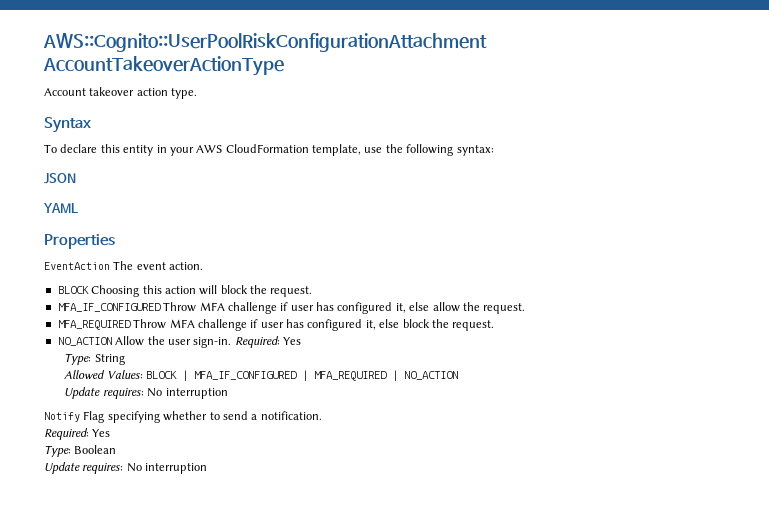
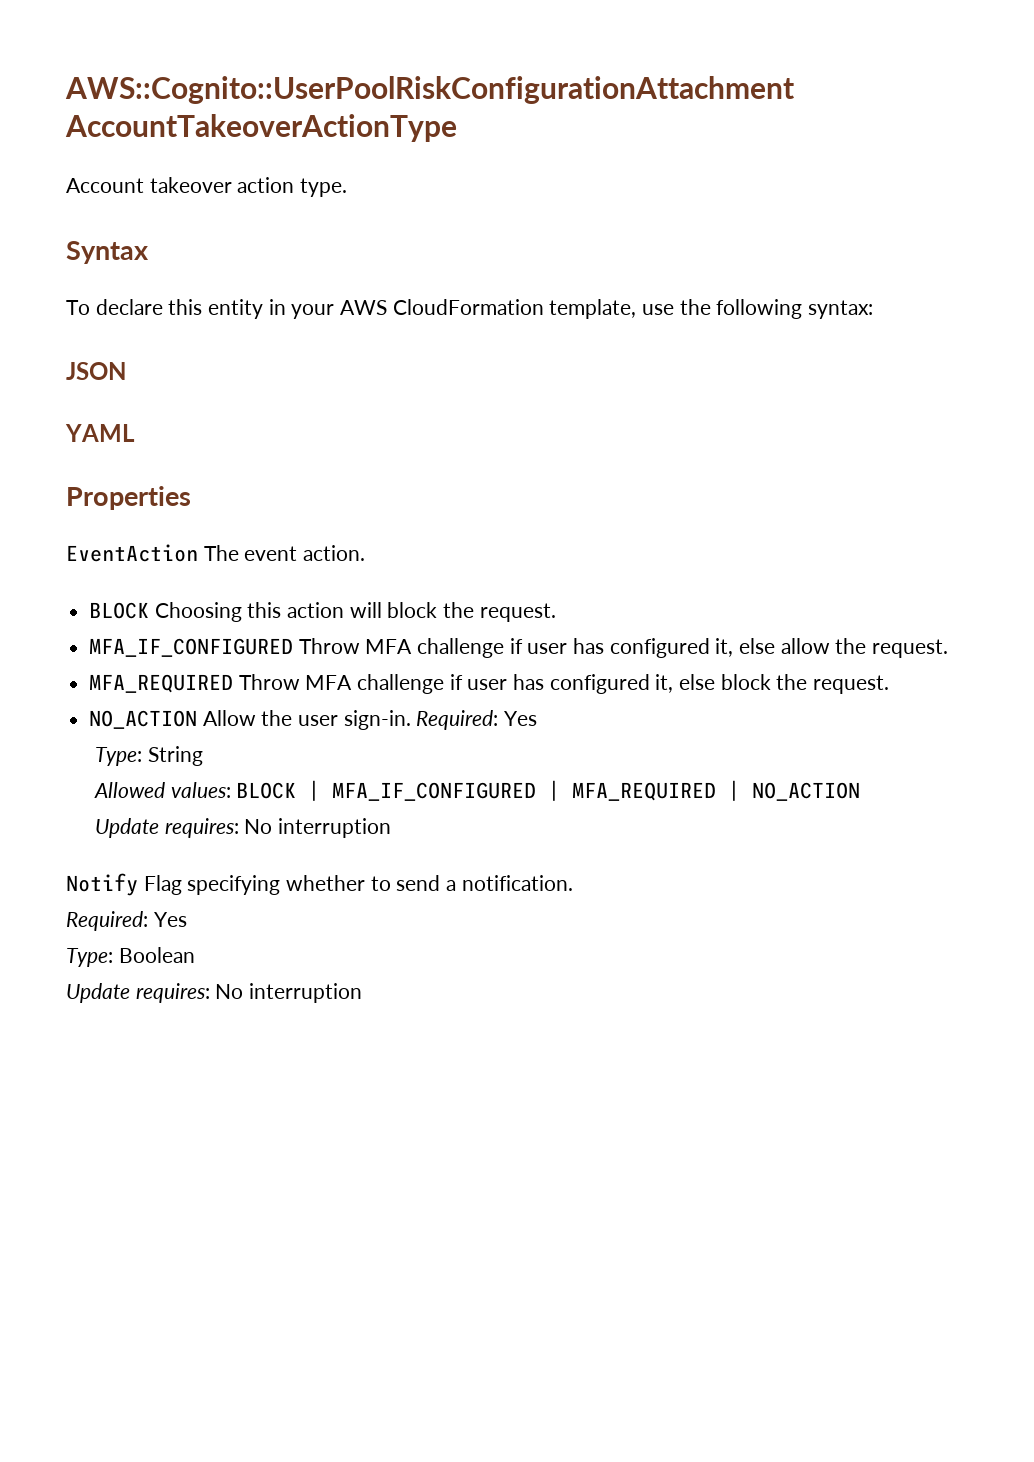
- Allowed Values: BLOCK | MFA_IF_CONFIGURED | MFA_REQUIRED | NO_ACTION
+ Allowed values: BLOCK | MFA_IF_CONFIGURED | MFA_REQUIRED | NO_ACTION

